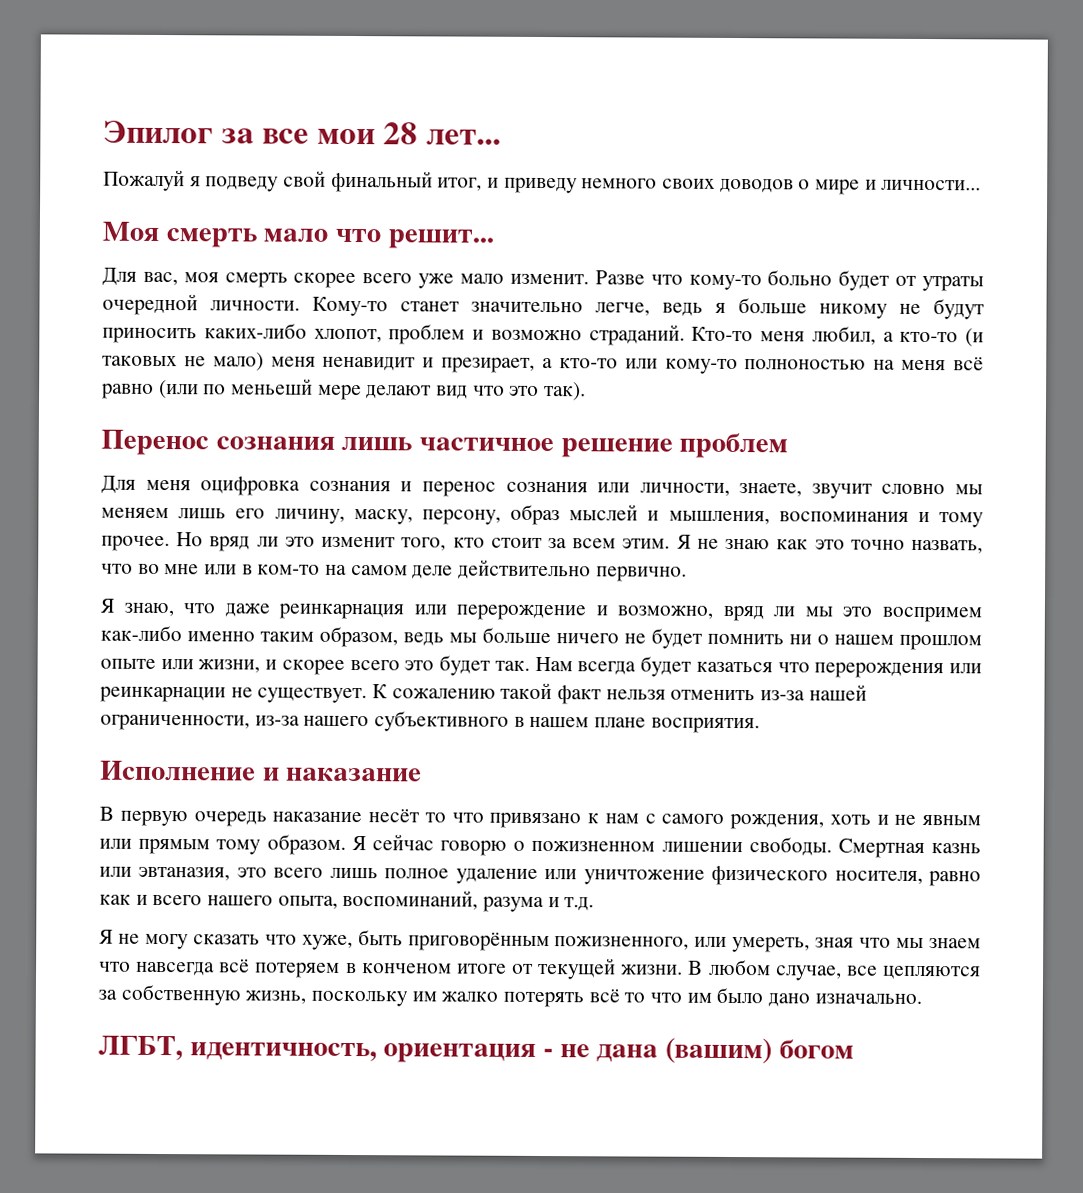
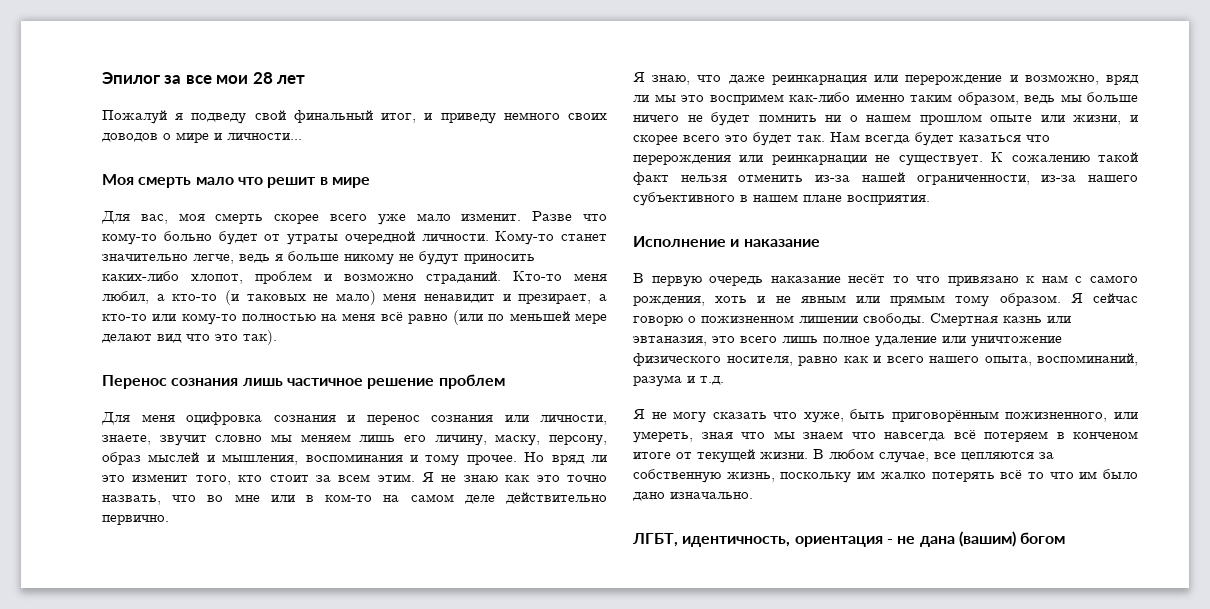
- Эпилог за все мои 28 лет...
+ Эпилог за все мои 28 лет
- Моя смерть мало что решит...
+ Моя смерть мало что решит в мире
- Кто-то меня любил, а кто-то (и таковых не мало) меня ненавидит и презирает, а кто-то или кому-то полноностью на меня всё равно (или по меньешй мере делают вид что это так).
+ Кто-то меня любил, а кто-то (и таковых не мало) меня ненавидит и презирает, а кто-то или кому-то полностью на меня всё равно (или по меньшей мере делают вид что это так).

